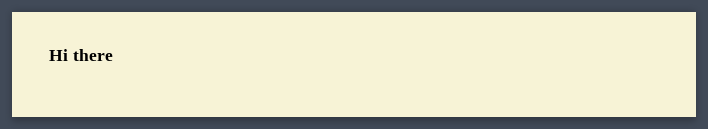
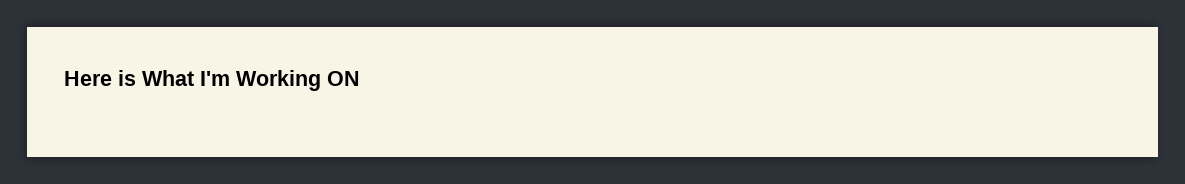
- Hi there
+ Here is What I'm Working ON

